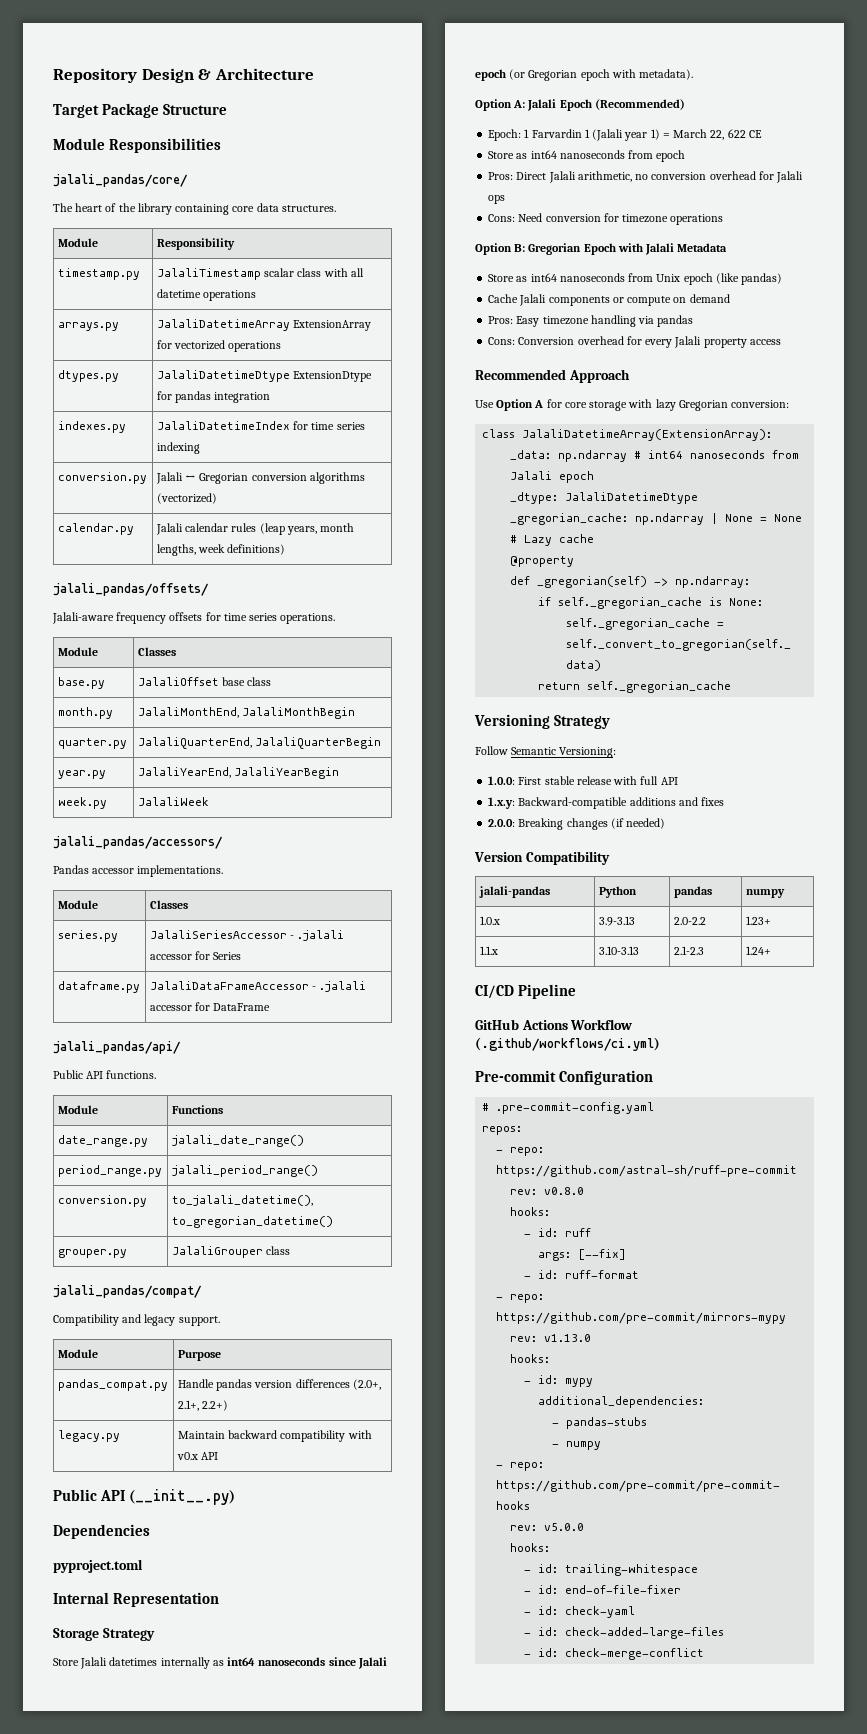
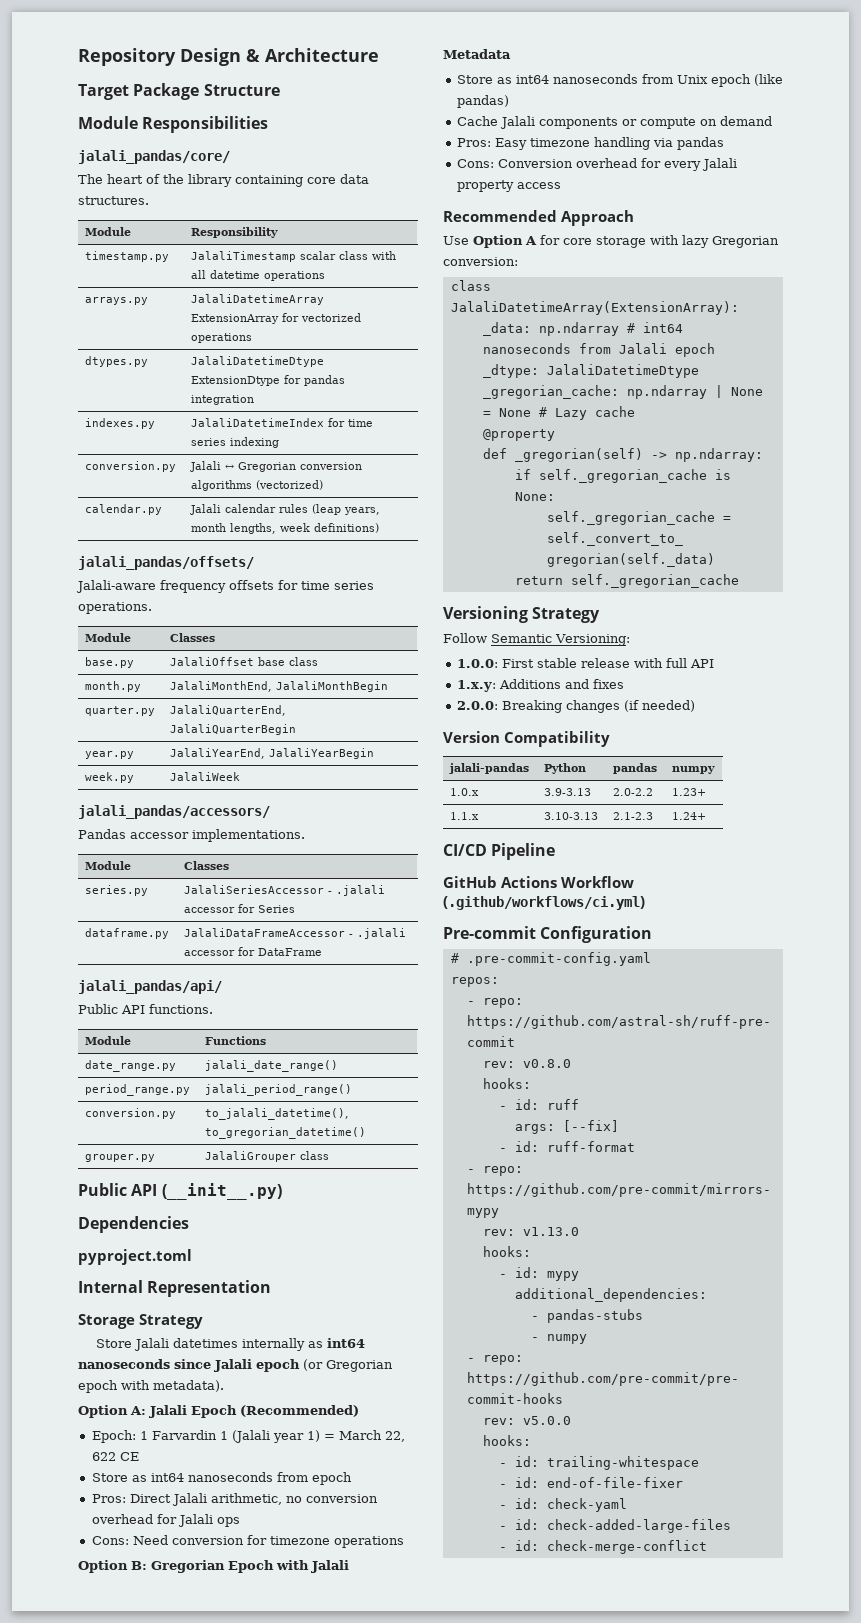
- jalali_pandas/compat/
- Compatibility and legacy support.
- Module | Purpose
- pandas_compat.py | Handle pandas version differences (2.0+, 2.1+, 2.2+)
- legacy.py | Maintain backward compatibility with v0.x API
- 1.x.y: Backward-compatible additions and fixes
+ 1.x.y: Additions and fixes

